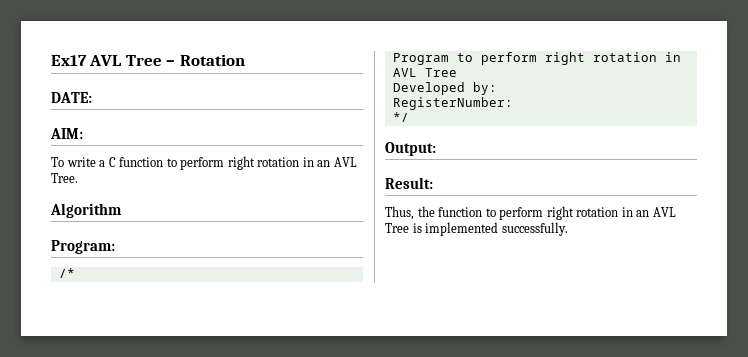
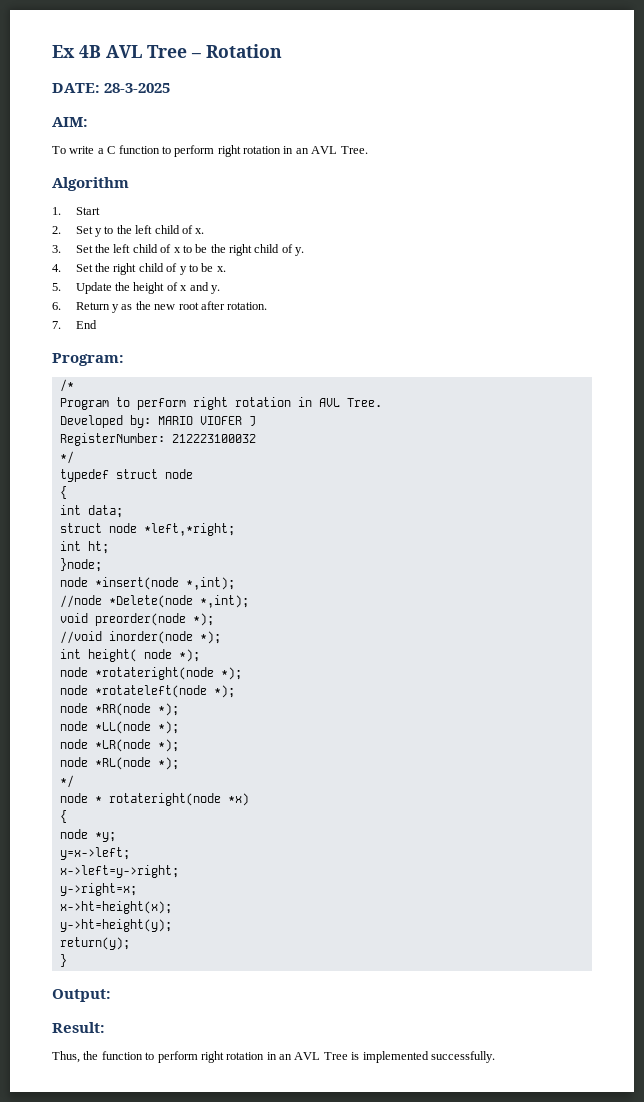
- Ex17 AVL Tree – Rotation
+ Ex 4B AVL Tree – Rotation
- DATE:
+ DATE: 28-3-2025
+ 1. Start
+ 2. Set y to the left child of x.
+ 3. Set the left child of x to be the right child of y.
+ 4. Set the right child of y to be x.
+ 5. Update the height of x and y.
+ 6. Return y as the new root after rotation.
+ 7. End
- Program to perform right rotation in AVL Tree
+ Program to perform right rotation in AVL Tree.
- Developed by:
+ Developed by: MARIO VIOFER J
- RegisterNumber:
+ RegisterNumber: 212223100032
  */
+ typedef struct node
+ {
+ int data;
+ struct node *left,*right;
+ int ht;
+ }node;
+ node *insert(node *,int);
+ //node *Delete(node *,int);
+ void preorder(node *);
+ //void inorder(node *);
+ int height( node *);
+ node *rotateright(node *);
+ node *rotateleft(node *);
+ node *RR(node *);
+ node *LL(node *);
+ node *LR(node *);
+ node *RL(node *);
+ */
+ node * rotateright(node *x)
+ {
+ node *y;
+ y=x->left;
+ x->left=y->right;
+ y->right=x;
+ x->ht=height(x);
+ y->ht=height(y);
+ return(y);
+ }

